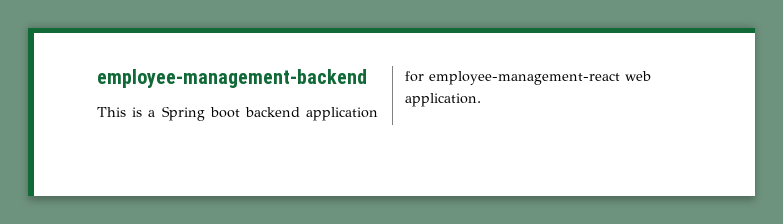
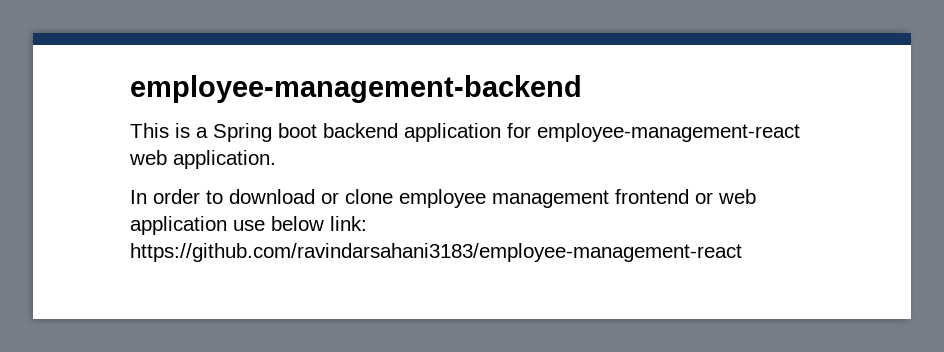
+ In order to download or clone employee management frontend or web application use below link: https://github.com/ravindarsahani3183/employee-management-react

